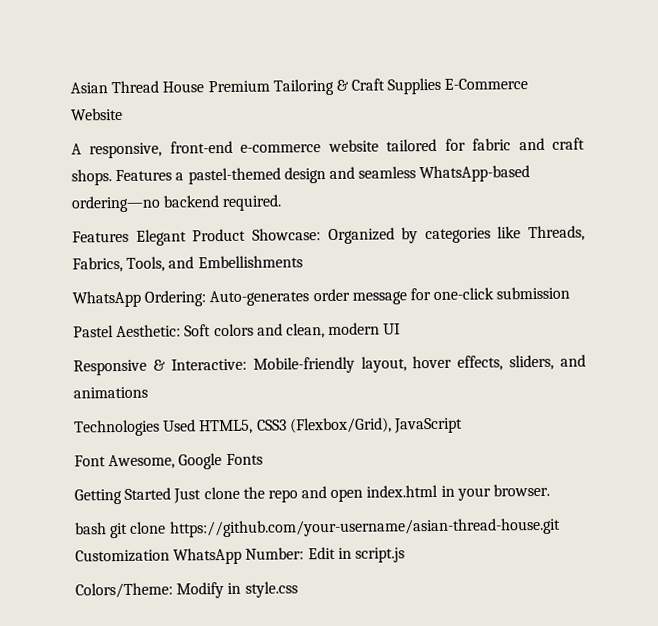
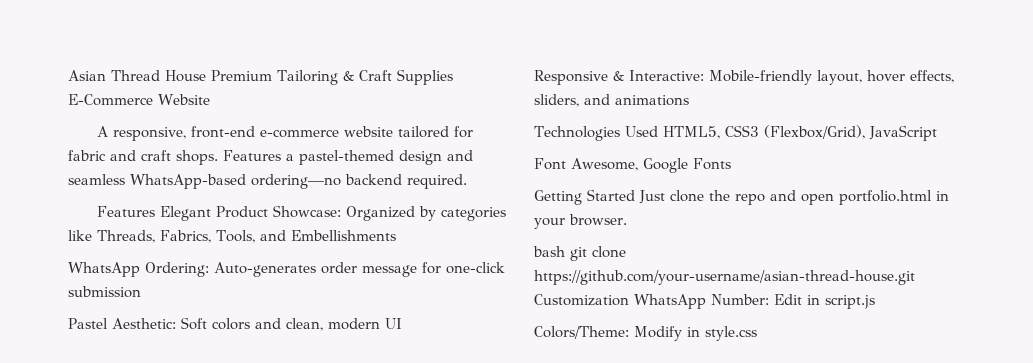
- Getting Started Just clone the repo and open index.html in your browser.
+ Getting Started Just clone the repo and open portfolio.html in your browser.

